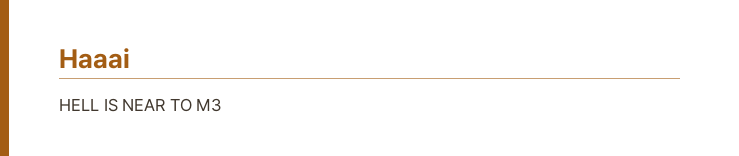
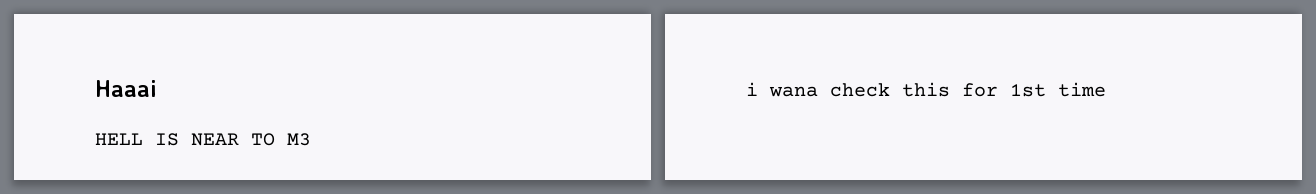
+ i wana check this for 1st time

